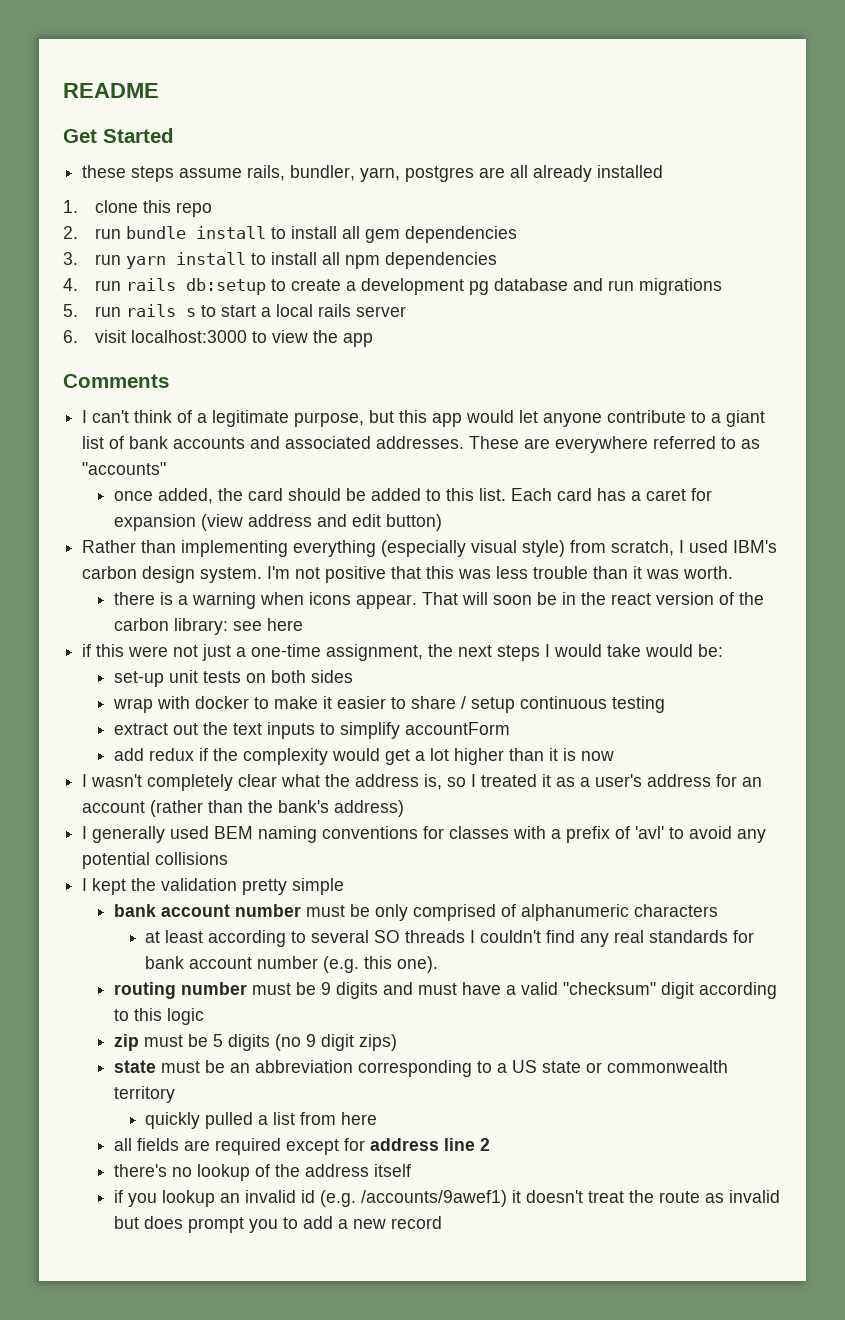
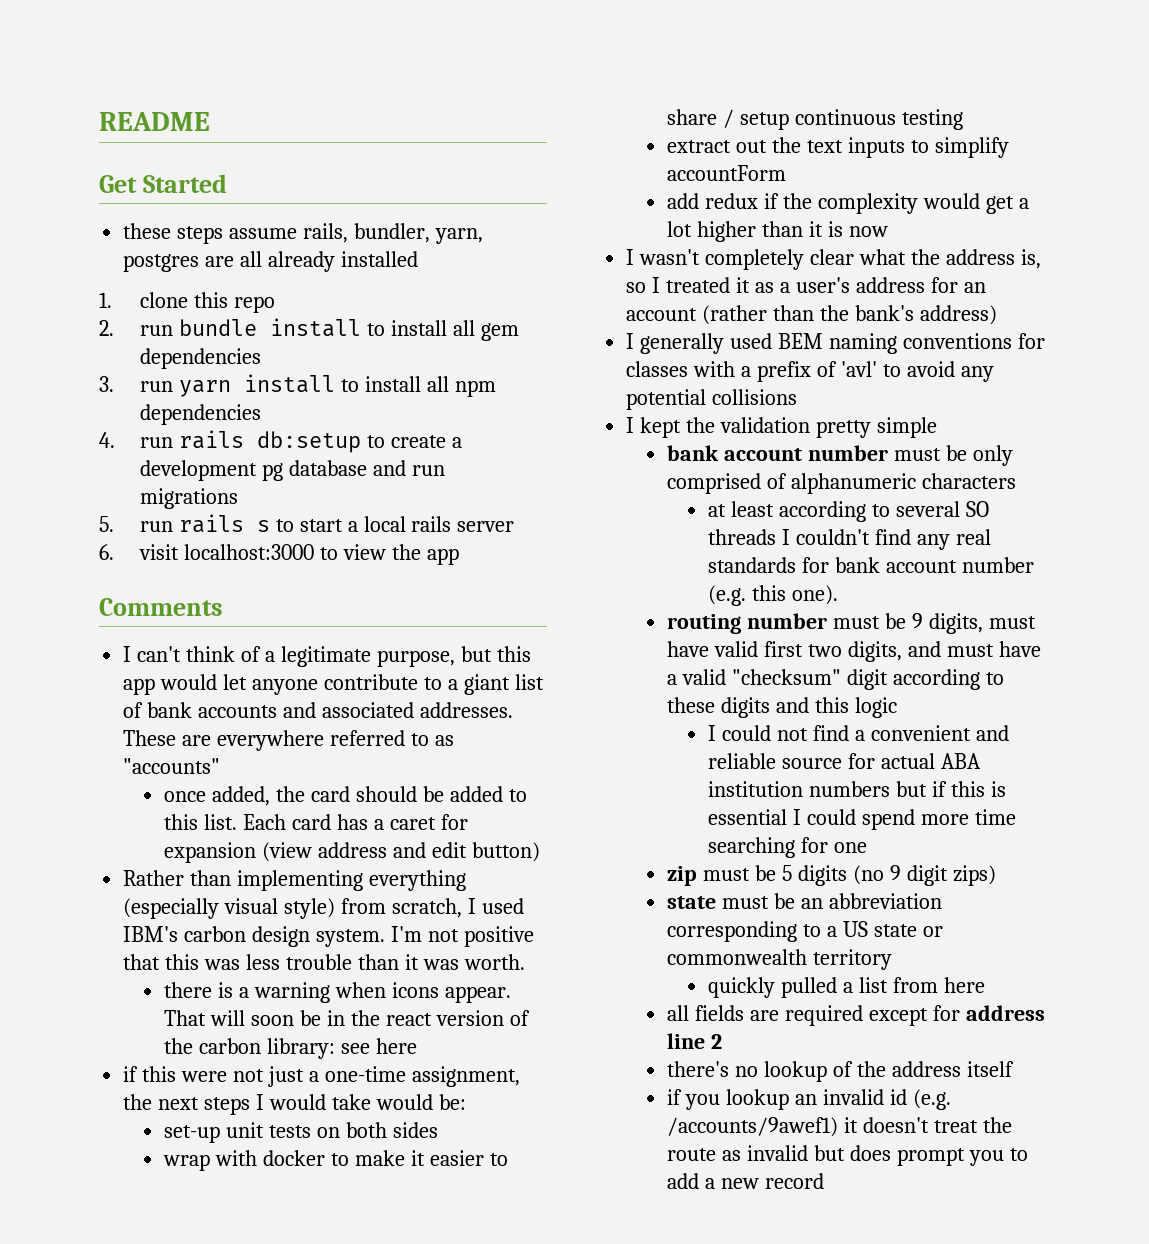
- routing number must be 9 digits and must have a valid "checksum" digit according to this logic
+ routing number must be 9 digits, must have valid first two digits, and must have a valid "checksum" digit according to these digits and this logic
+ I could not find a convenient and reliable source for actual ABA institution numbers but if this is essential I could spend more time searching for one

